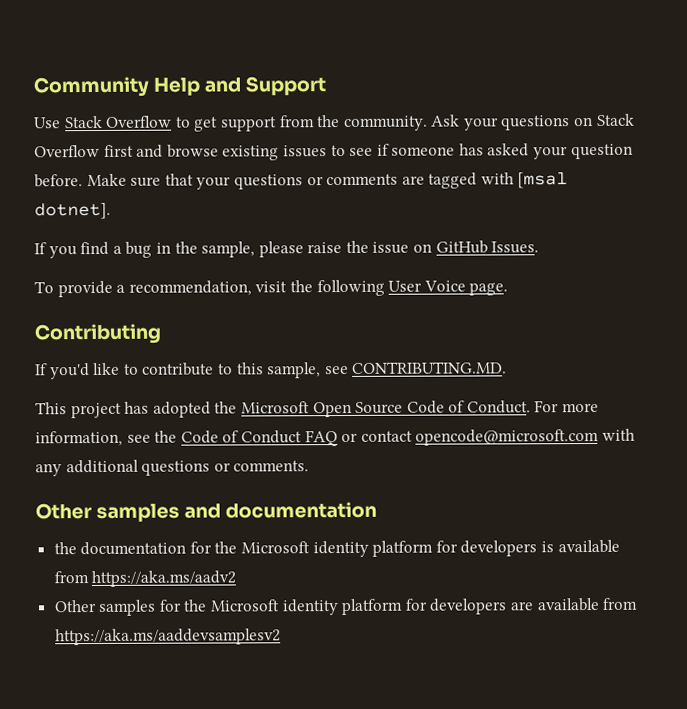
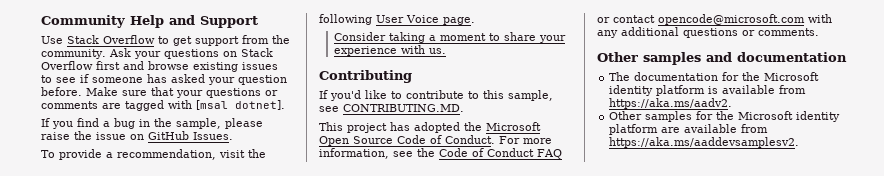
+ Consider taking a moment to share your experience with us.
- the documentation for the Microsoft identity platform for developers is available from https://aka.ms/aadv2
+ The documentation for the Microsoft identity platform is available from https://aka.ms/aadv2.
- Other samples for the Microsoft identity platform for developers are available from https://aka.ms/aaddevsamplesv2
+ Other samples for the Microsoft identity platform are available from https://aka.ms/aaddevsamplesv2.

